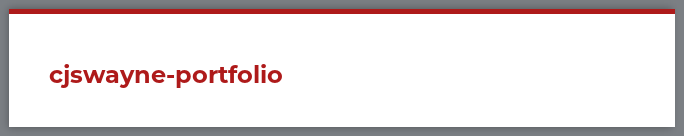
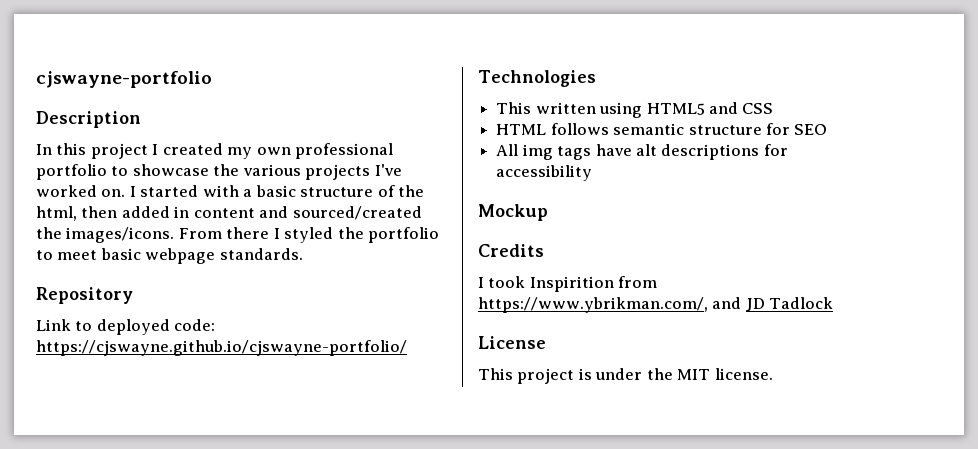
+ Description
+ In this project I created my own professional portfolio to showcase the various projects I've worked on. I started with a basic structure of the html, then added in content and sourced/created the images/icons. From there I styled the portfolio to meet basic webpage standards.
+ Repository
+ Link to deployed code: https://cjswayne.github.io/cjswayne-portfolio/
+ Technologies
+ This written using HTML5 and CSS
+ HTML follows semantic structure for SEO
+ All img tags have alt descriptions for accessibility
+ Mockup
+ Credits
+ I took Inspirition from https://www.ybrikman.com/, and JD Tadlock
+ License
+ This project is under the MIT license.

